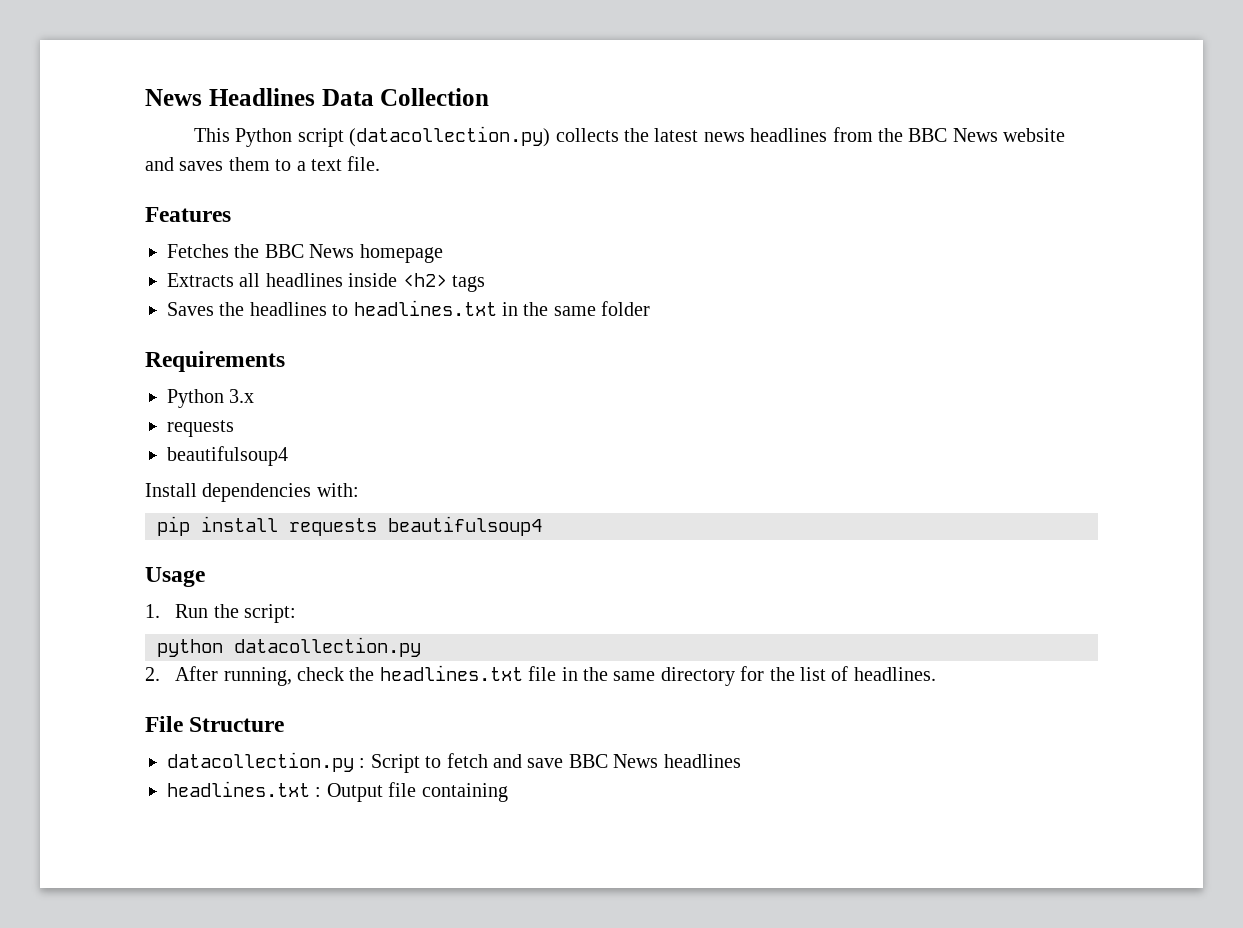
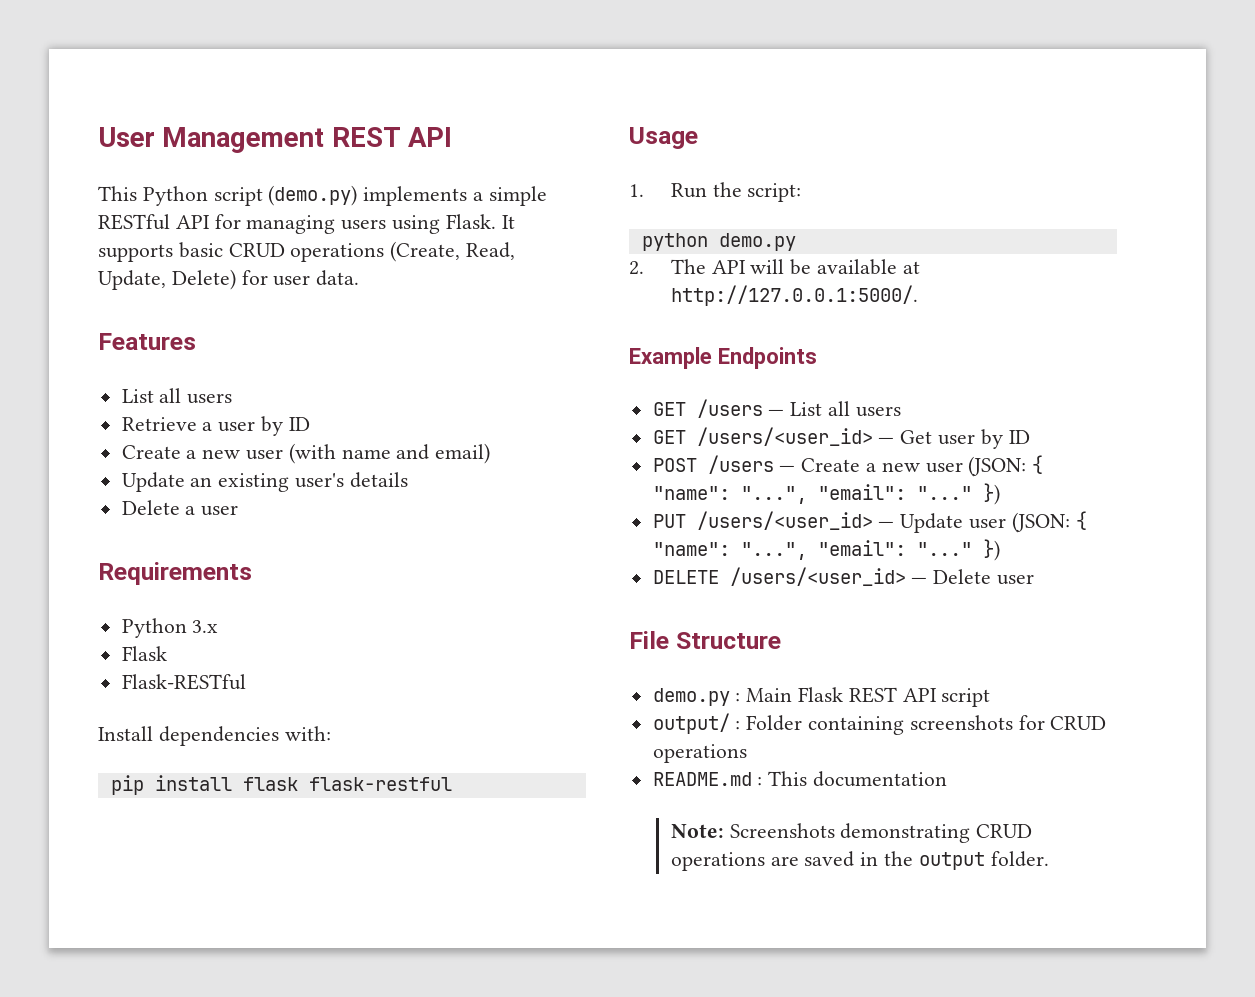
- News Headlines Data Collection
+ User Management REST API
- This Python script (datacollection.py) collects the latest news headlines from the BBC News website and saves them to a text file.
+ This Python script (demo.py) implements a simple RESTful API for managing users using Flask. It supports basic CRUD operations (Create, Read, Update, Delete) for user data.
  Features
- Fetches the BBC News homepage
- Extracts all headlines inside <h2> tags
- Saves the headlines to headlines.txt in the same folder
+ List all users
+ Retrieve a user by ID
+ Create a new user (with name and email)
+ Update an existing user's details
+ Delete a user
  Python 3.x
- requests
- beautifulsoup4
+ Flask
+ Flask-RESTful
- pip install requests beautifulsoup4
+ pip install flask flask-restful
- python datacollection.py
+ python demo.py
- 2. After running, check the headlines.txt file in the same directory for the list of headlines.
+ 2. The API will be available at http://127.0.0.1:5000/.
+ Example Endpoints
+ GET /users — List all users
+ GET /users/<user_id> — Get user by ID
+ POST /users — Create a new user (JSON: { "name": "...", "email": "..." })
+ PUT /users/<user_id> — Update user (JSON: { "name": "...", "email": "..." })
+ DELETE /users/<user_id> — Delete user
  File Structure
- datacollection.py : Script to fetch and save BBC News headlines
- headlines.txt : Output file containing
+ demo.py : Main Flask REST API script
+ output/ : Folder containing screenshots for CRUD operations
+ README.md : This documentation
+ Note: Screenshots demonstrating CRUD operations are saved in the output folder.

